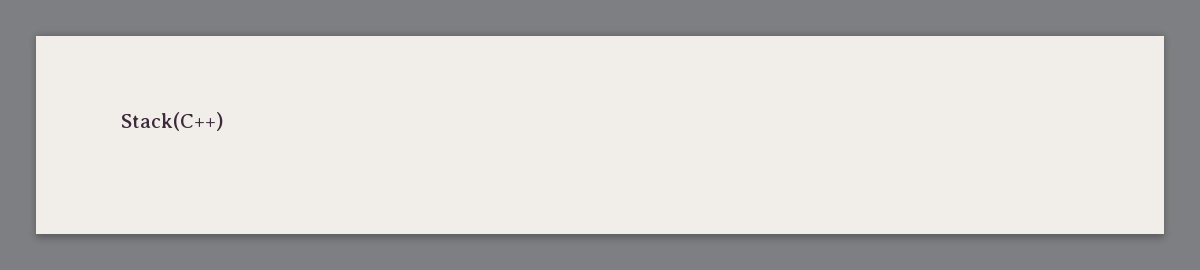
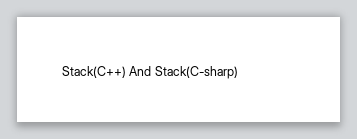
- Stack(C++)
+ Stack(C++) And Stack(C-sharp)

